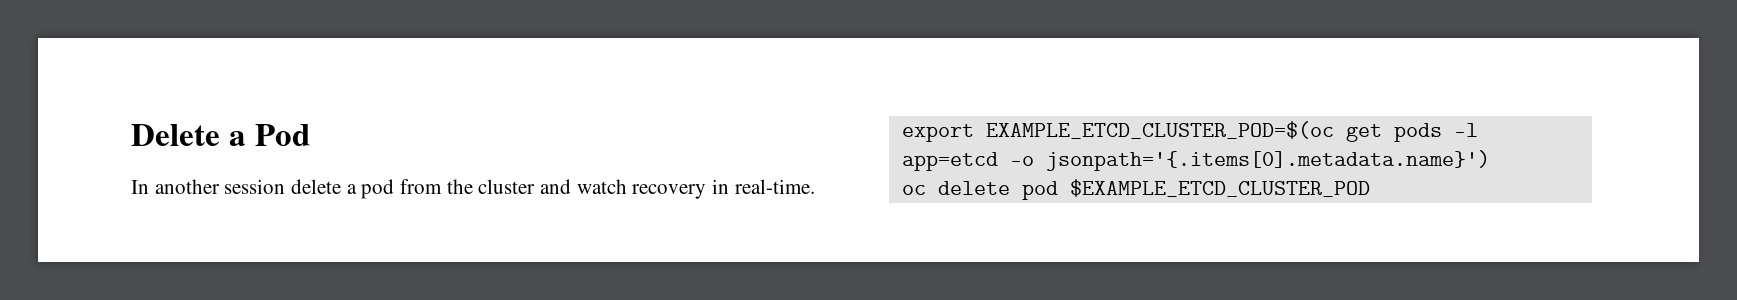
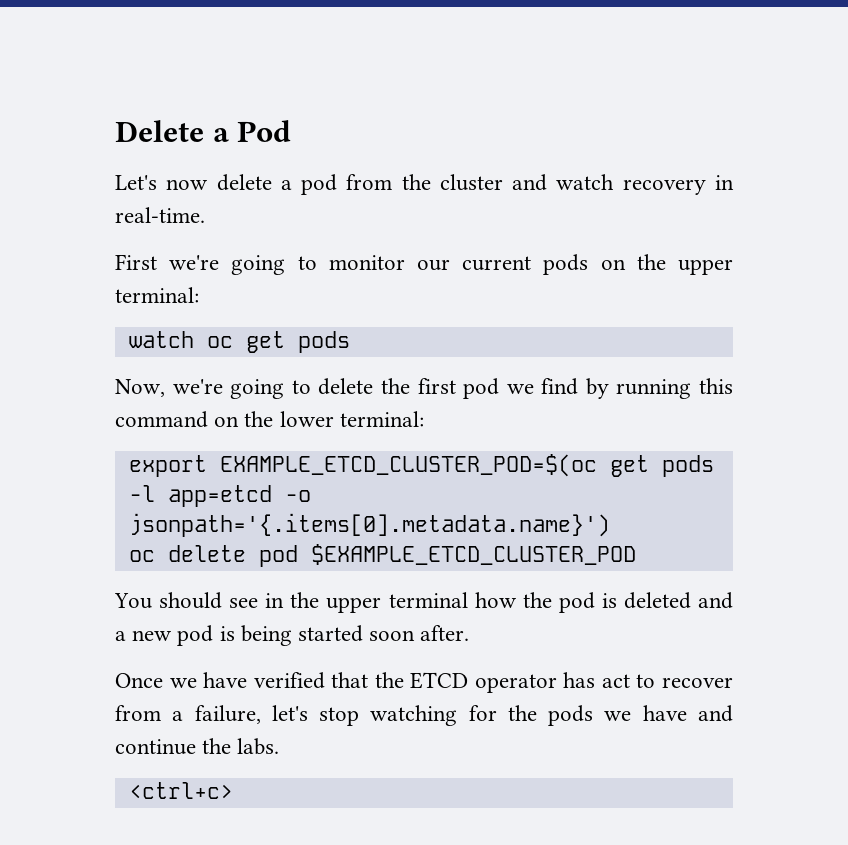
- In another session delete a pod from the cluster and watch recovery in real-time.
+ Let's now delete a pod from the cluster and watch recovery in real-time.
+ First we're going to monitor our current pods on the upper terminal:
+ watch oc get pods
+ Now, we're going to delete the first pod we find by running this command on the lower terminal:
+ You should see in the upper terminal how the pod is deleted and a new pod is being started soon after.
+ Once we have verified that the ETCD operator has act to recover from a failure, let's stop watching for the pods we have and continue the labs.
+ <ctrl+c>

